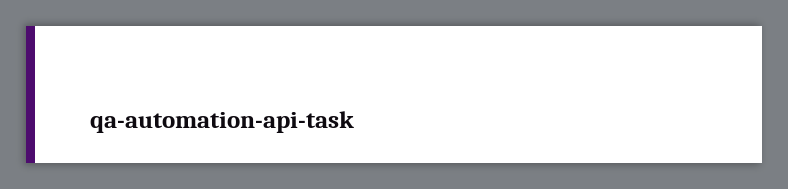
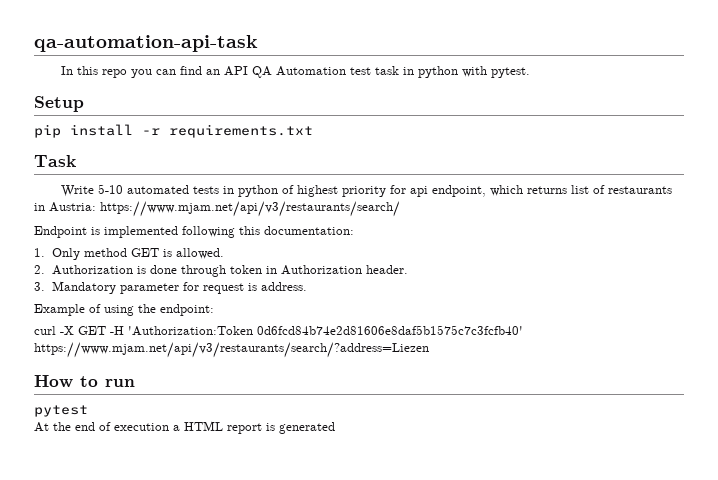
+ In this repo you can find an API QA Automation test task in python with pytest.
+ Setup
+ pip install -r requirements.txt
+ Task
+ Write 5-10 automated tests in python of highest priority for api endpoint, which returns list of restaurants in Austria: https://www.mjam.net/api/v3/restaurants/search/
+ Endpoint is implemented following this documentation:
+ 1. Only method GET is allowed.
+ 2. Authorization is done through token in Authorization header.
+ 3. Mandatory parameter for request is address.
+ Example of using the endpoint:
+ curl -X GET -H 'Authorization:Token 0d6fcd84b74e2d81606e8daf5b1575c7c3fcfb40' https://www.mjam.net/api/v3/restaurants/search/?address=Liezen
+ How to run
+ pytest
+ At the end of execution a HTML report is generated

